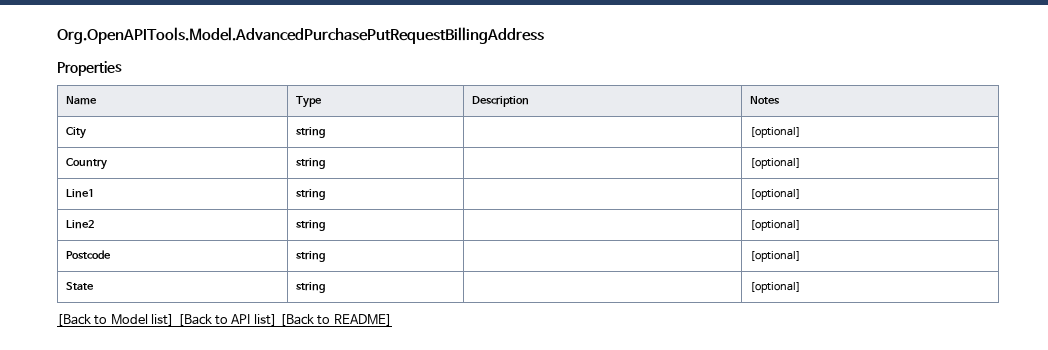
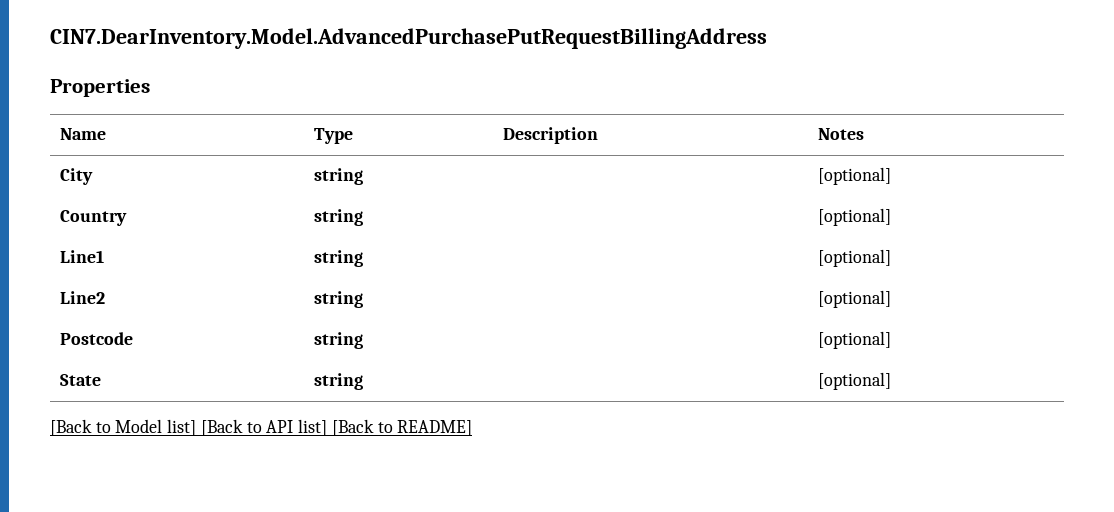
- Org.OpenAPITools.Model.AdvancedPurchasePutRequestBillingAddress
+ CIN7.DearInventory.Model.AdvancedPurchasePutRequestBillingAddress

